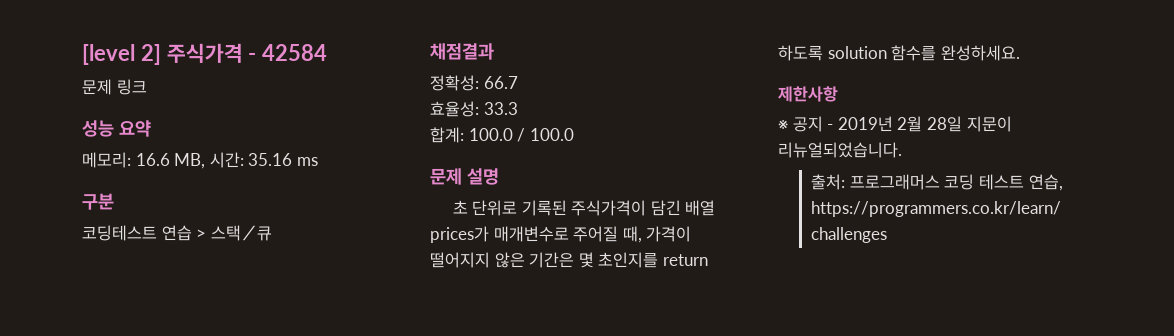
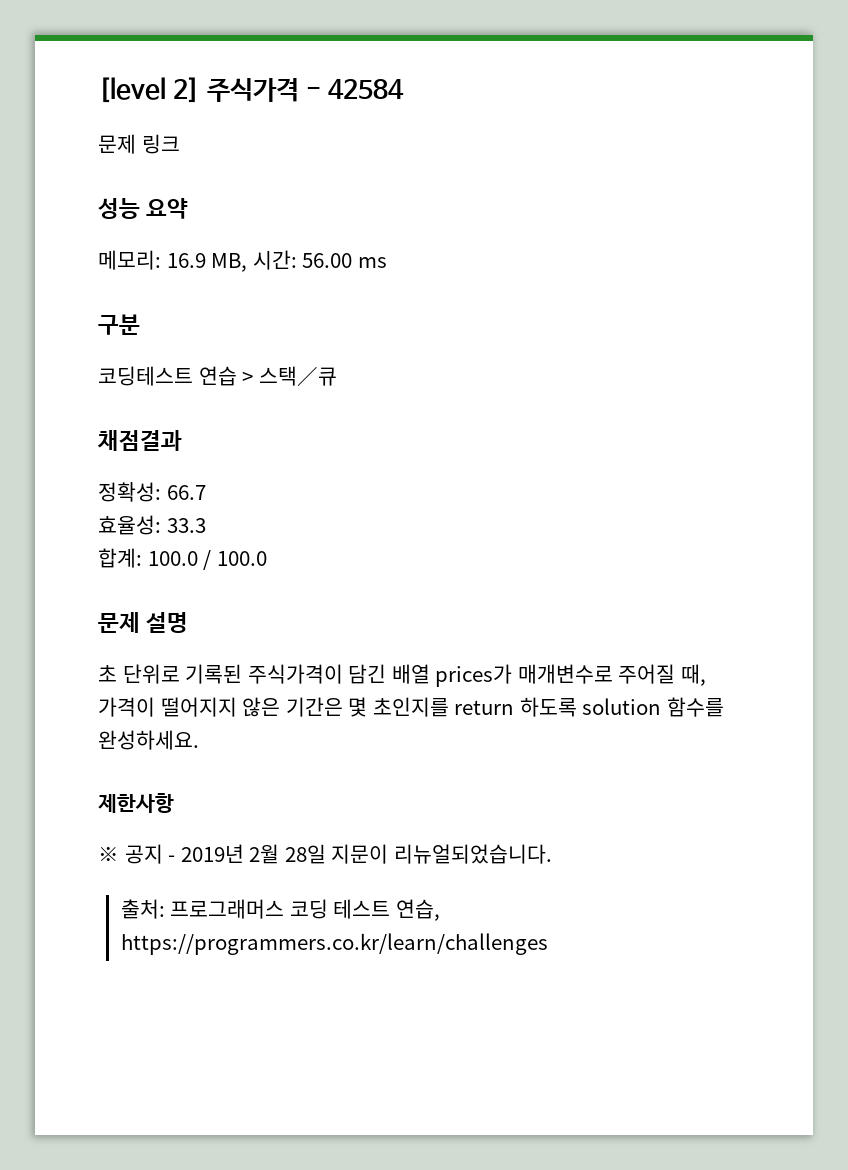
- 메모리: 16.6 MB, 시간: 35.16 ms
+ 메모리: 16.9 MB, 시간: 56.00 ms

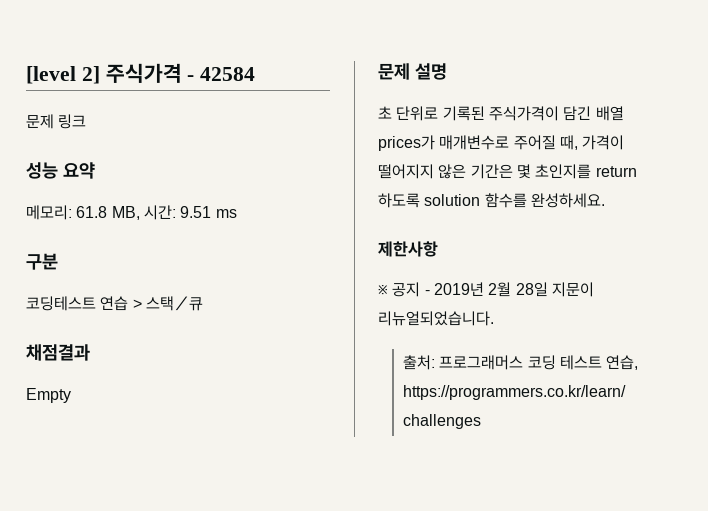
- 메모리: 16.9 MB, 시간: 56.00 ms
+ 메모리: 61.8 MB, 시간: 9.51 ms
- 정확성: 66.7
- 효율성: 33.3
- 합계: 100.0 / 100.0
+ Empty

